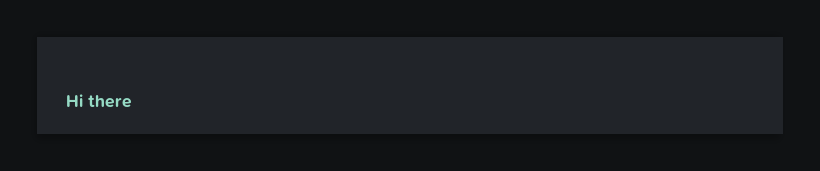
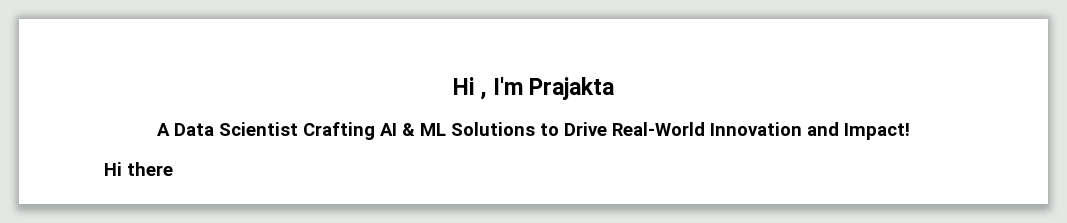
+ Hi , I'm Prajakta
+ A Data Scientist Crafting AI & ML Solutions to Drive Real-World Innovation and Impact!

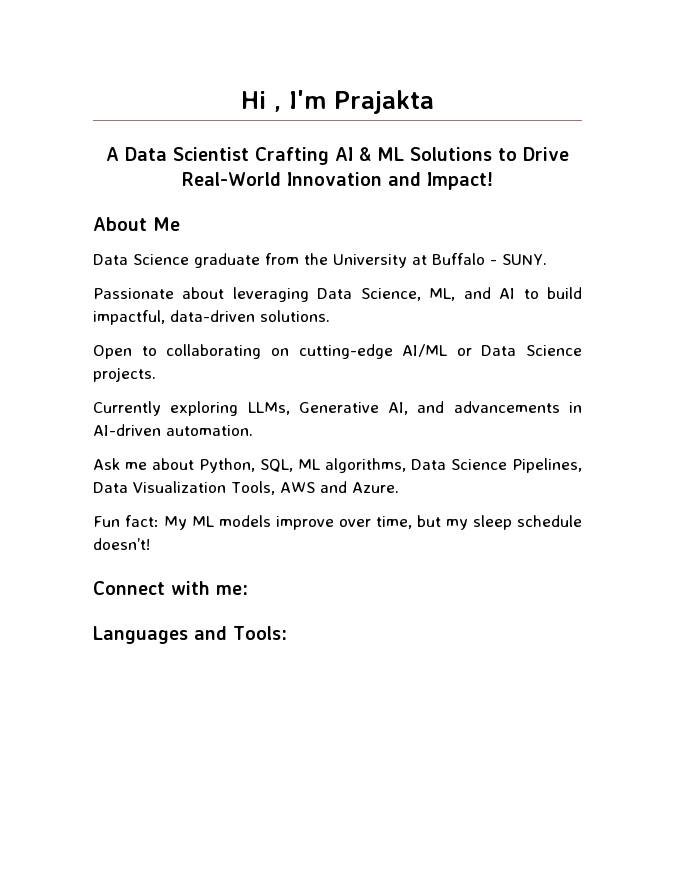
- Hi there
+ About Me
+ Data Science graduate from the University at Buffalo - SUNY.
+ Passionate about leveraging Data Science, ML, and AI to build impactful, data-driven solutions.
+ Open to collaborating on cutting-edge AI/ML or Data Science projects.
+ Currently exploring LLMs, Generative AI, and advancements in AI-driven automation.
+ Ask me about Python, SQL, ML algorithms, Data Science Pipelines, Data Visualization Tools, AWS and Azure.
+ Fun fact: My ML models improve over time, but my sleep schedule doesn’t!
+ Connect with me:
+ Languages and Tools:

